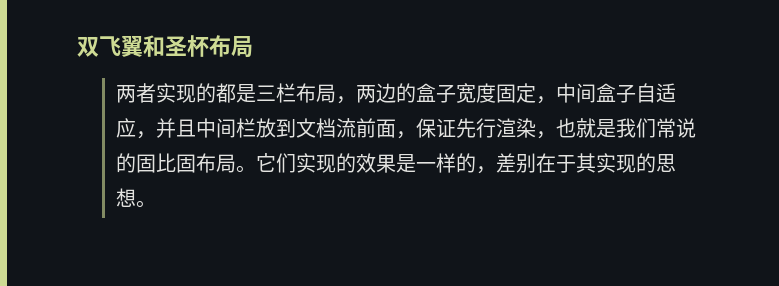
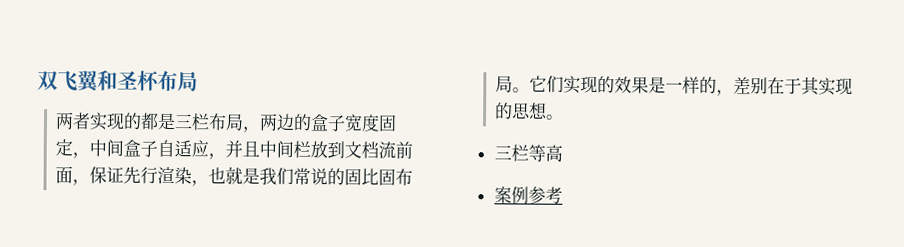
+ 三栏等高
+ 案例参考

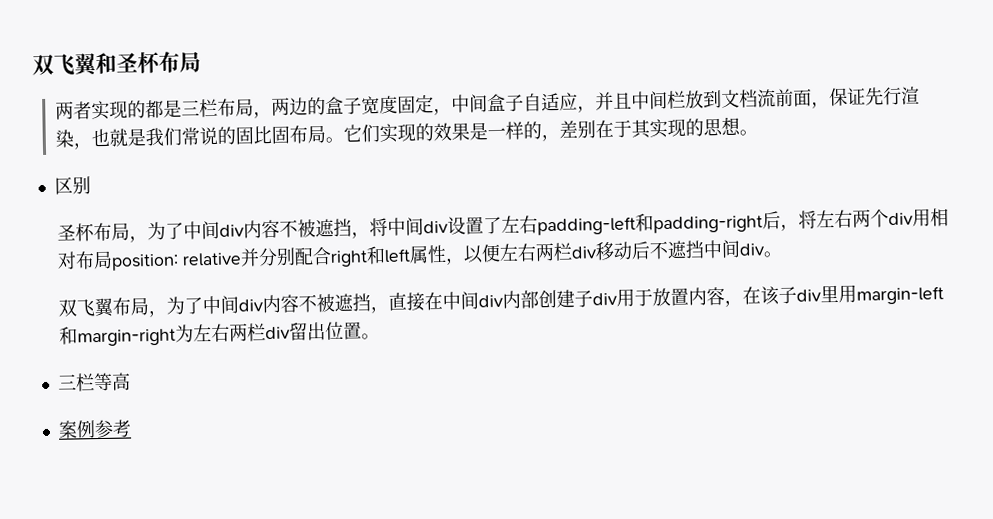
+ 区别
+ 圣杯布局，为了中间div内容不被遮挡，将中间div设置了左右padding-left和padding-right后，将左右两个div用相对布局position: relative并分别配合right和left属性，以便左右两栏div移动后不遮挡中间div。
+ 双飞翼布局，为了中间div内容不被遮挡，直接在中间div内部创建子div用于放置内容，在该子div里用margin-left和margin-right为左右两栏div留出位置。

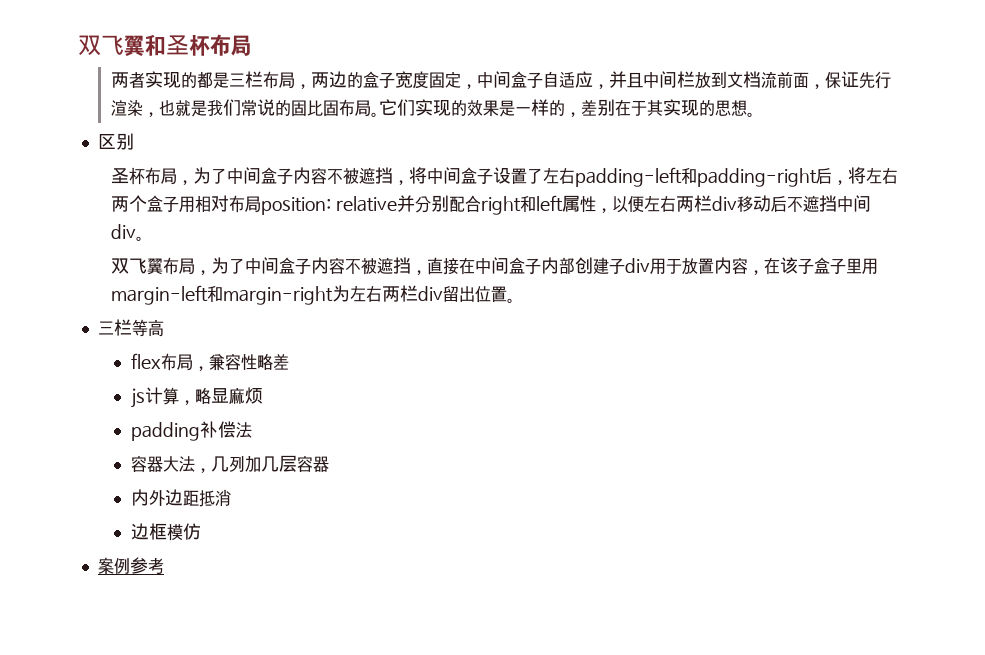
- 圣杯布局，为了中间div内容不被遮挡，将中间div设置了左右padding-left和padding-right后，将左右两个div用相对布局position: relative并分别配合right和left属性，以便左右两栏div移动后不遮挡中间div。
+ 圣杯布局，为了中间盒子内容不被遮挡，将中间盒子设置了左右padding-left和padding-right后，将左右两个盒子用相对布局position: relative并分别配合right和left属性，以便左右两栏div移动后不遮挡中间div。
- 双飞翼布局，为了中间div内容不被遮挡，直接在中间div内部创建子div用于放置内容，在该子div里用margin-left和margin-right为左右两栏div留出位置。
+ 双飞翼布局，为了中间盒子内容不被遮挡，直接在中间盒子内部创建子div用于放置内容，在该子盒子里用margin-left和margin-right为左右两栏div留出位置。
+ flex布局，兼容性略差
+ js计算，略显麻烦
+ padding补偿法
+ 容器大法，几列加几层容器
+ 内外边距抵消
+ 边框模仿

